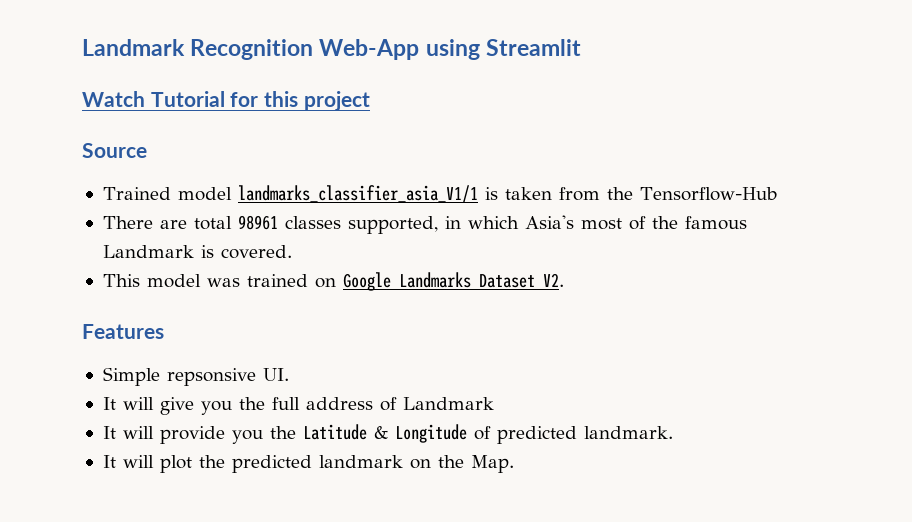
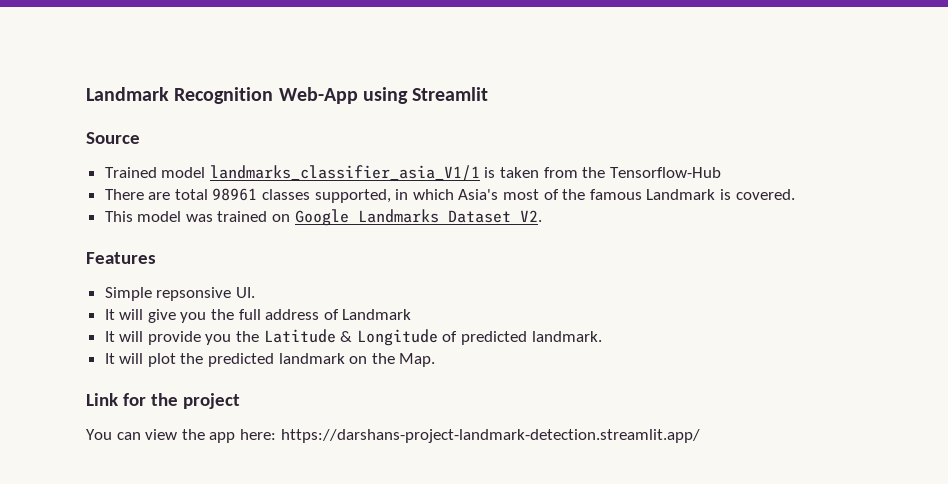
- Watch Tutorial for this project
+ Link for the project
+ You can view the app here: https://darshans-project-landmark-detection.streamlit.app/

